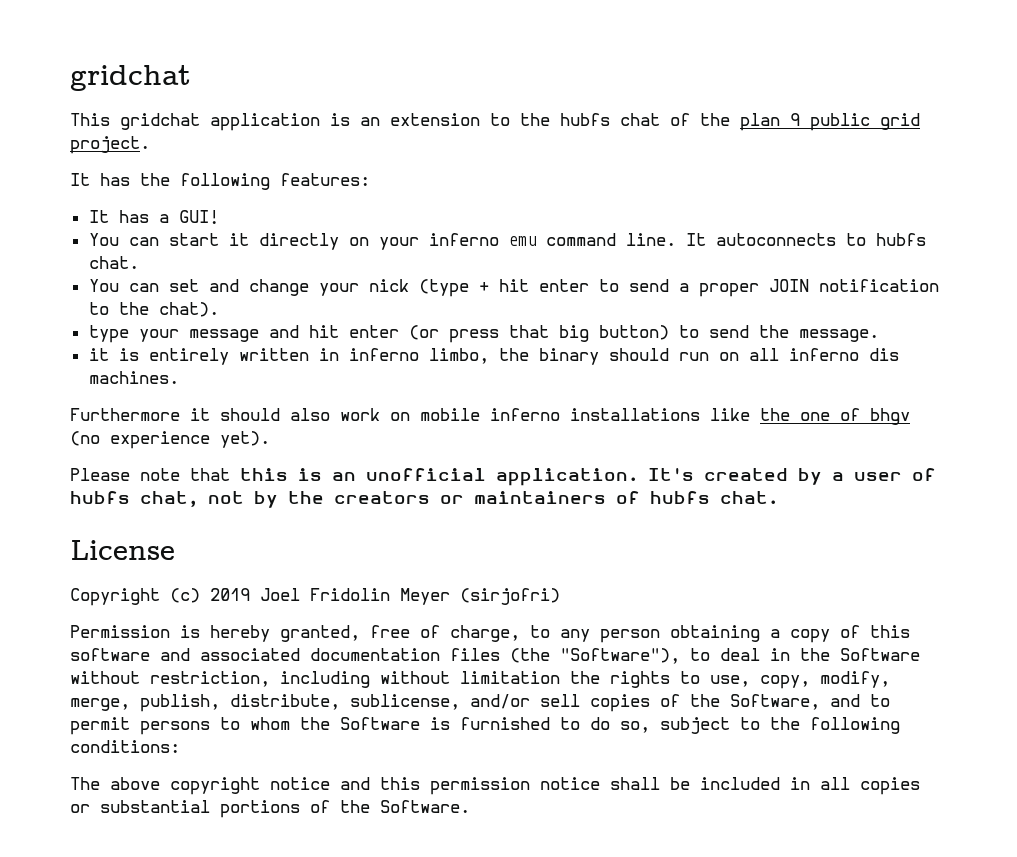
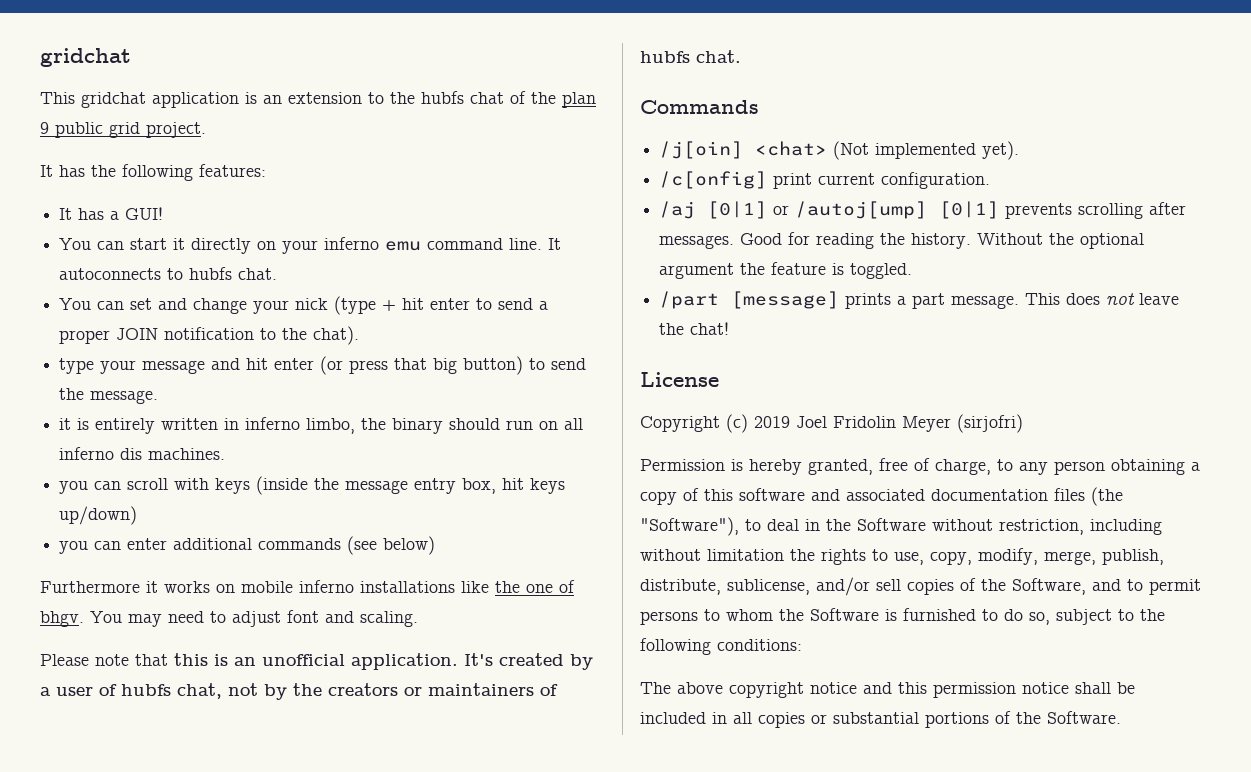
+ you can scroll with keys (inside the message entry box, hit keys up/down)
+ you can enter additional commands (see below)
- Furthermore it should also work on mobile inferno installations like the one of bhgv (no experience yet).
+ Furthermore it works on mobile inferno installations like the one of bhgv. You may need to adjust font and scaling.
+ Commands
+ /j[oin] <chat> (Not implemented yet).
+ /c[onfig] print current configuration.
+ /aj [0|1] or /autoj[ump] [0|1] prevents scrolling after messages. Good for reading the history. Without the optional argument the feature is toggled.
+ /part [message] prints a part message. This does not leave the chat!

